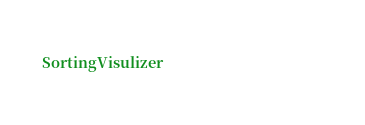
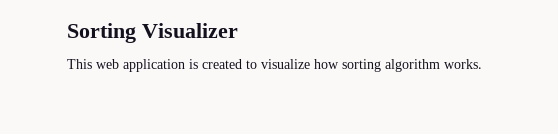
- SortingVisulizer
+ Sorting Visualizer
+ This web application is created to visualize how sorting algorithm works.

